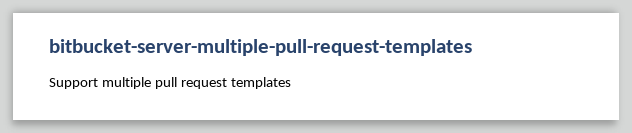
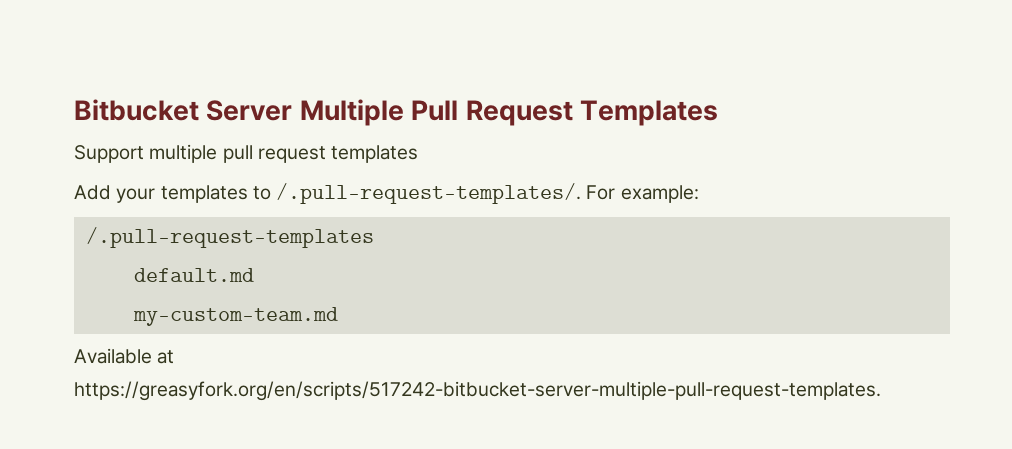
- bitbucket-server-multiple-pull-request-templates
+ Bitbucket Server Multiple Pull Request Templates
+ Add your templates to /.pull-request-templates/. For example:
+ /.pull-request-templates
+ default.md
+ my-custom-team.md
+ Available at https://greasyfork.org/en/scripts/517242-bitbucket-server-multiple-pull-request-templates.

